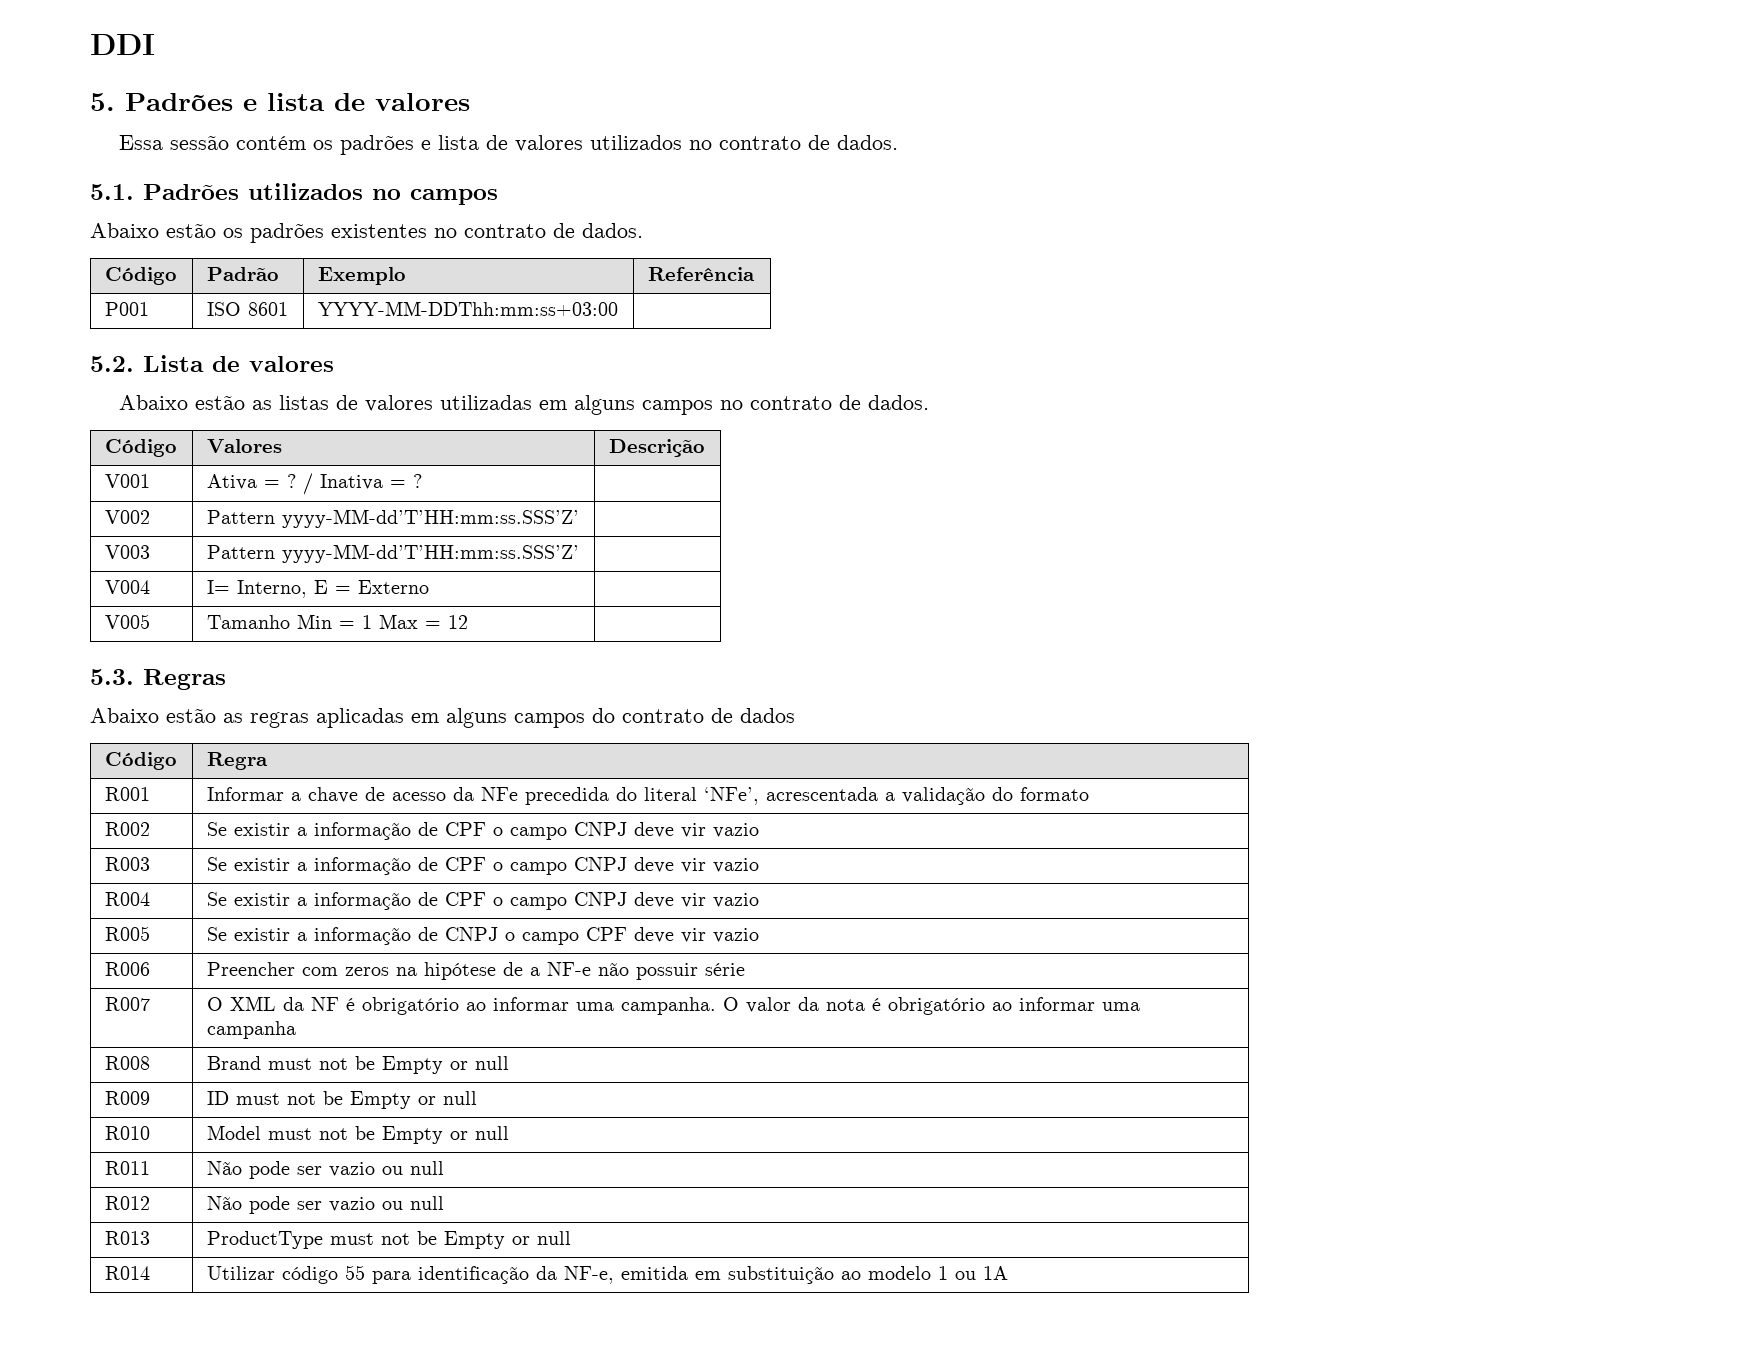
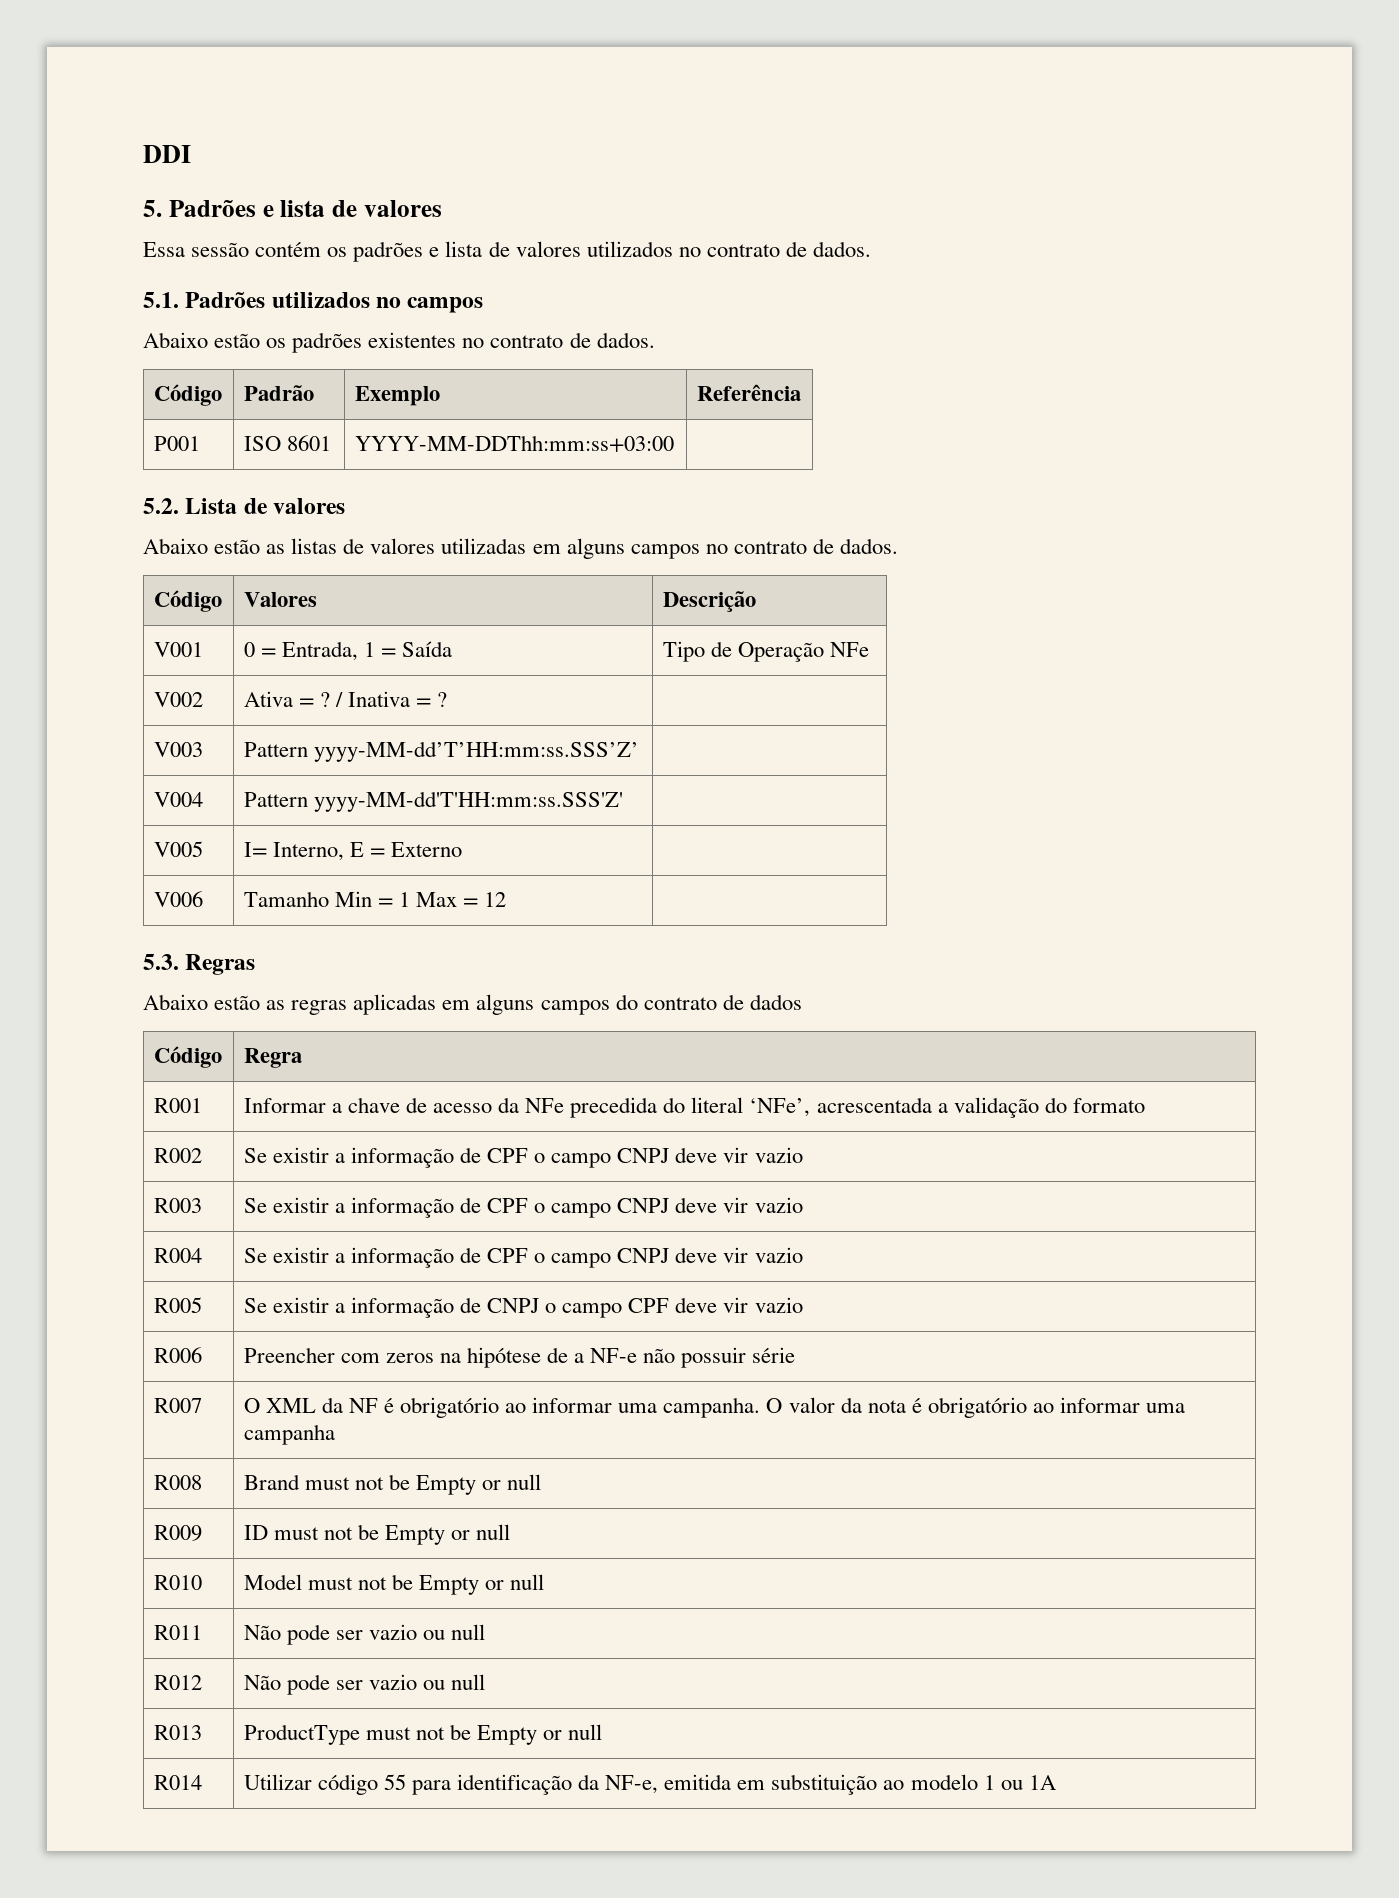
- V001 | Ativa = ? / Inativa = ? |
+ V001 | 0 = Entrada, 1 = Saída | Tipo de Operação NFe
+ V002 | Ativa = ? / Inativa = ? |
- V002 | Pattern yyyy-MM-dd’T’HH:mm:ss.SSS’Z’ |
- V004 | I= Interno, E = Externo |
+ V004 | Pattern yyyy-MM-dd'T'HH:mm:ss.SSS'Z' |
+ V005 | I= Interno, E = Externo |
- V005 | Tamanho Min = 1 Max = 12 |
+ V006 | Tamanho Min = 1 Max = 12 |

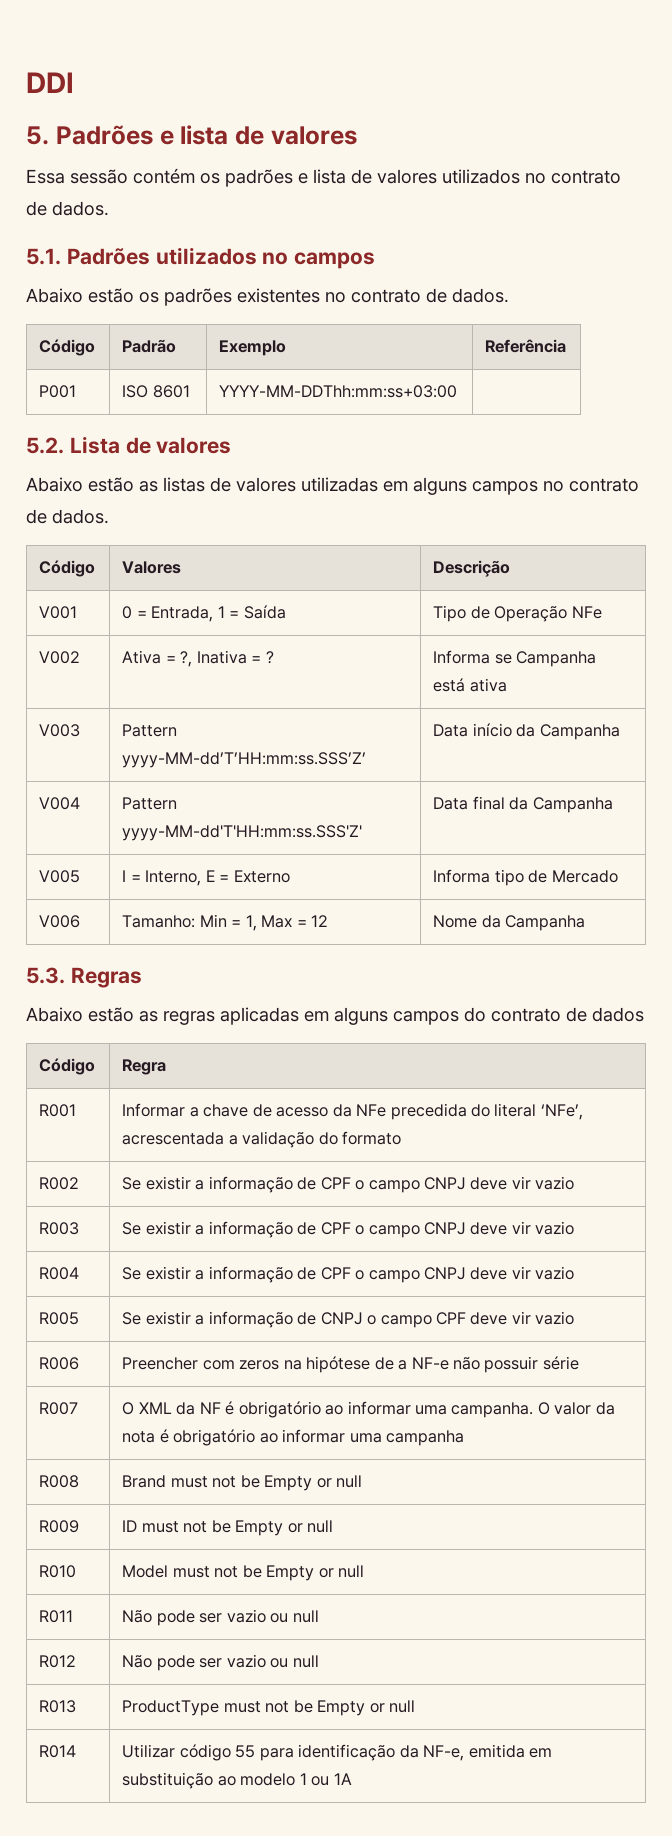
- V002 | Ativa = ? / Inativa = ? |
+ V002 | Ativa = ?, Inativa = ? | Informa se Campanha está ativa
- V003 | Pattern yyyy-MM-dd’T’HH:mm:ss.SSS’Z’ |
+ V003 | Pattern yyyy-MM-dd’T’HH:mm:ss.SSS’Z’ | Data início da Campanha
- V004 | Pattern yyyy-MM-dd'T'HH:mm:ss.SSS'Z' |
+ V004 | Pattern yyyy-MM-dd'T'HH:mm:ss.SSS'Z' | Data final da Campanha
- V005 | I= Interno, E = Externo |
+ V005 | I = Interno, E = Externo | Informa tipo de Mercado
- V006 | Tamanho Min = 1 Max = 12 |
+ V006 | Tamanho: Min = 1, Max = 12 | Nome da Campanha

